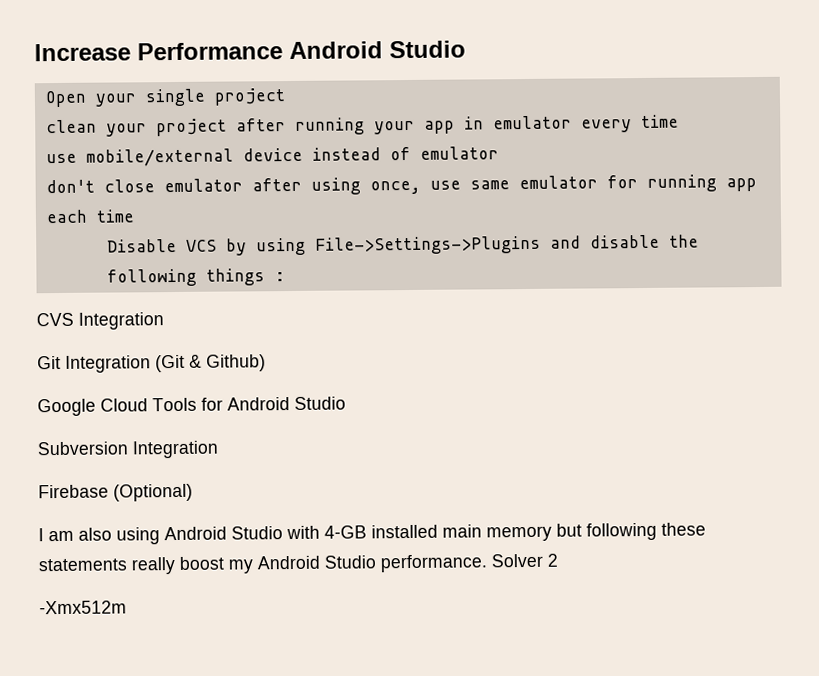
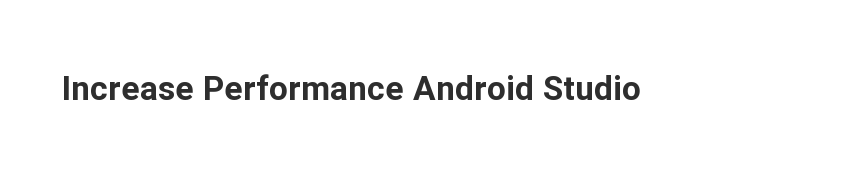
- Open your single project
- clean your project after running your app in emulator every time
- use mobile/external device instead of emulator
- don't close emulator after using once, use same emulator for running app each time
- Disable VCS by using File->Settings->Plugins and disable the following things :
- CVS Integration
- Git Integration (Git & Github)
- Google Cloud Tools for Android Studio
- Subversion Integration
- Firebase (Optional)
- I am also using Android Studio with 4-GB installed main memory but following these statements really boost my Android Studio performance. Solver 2
- -Xmx512m

